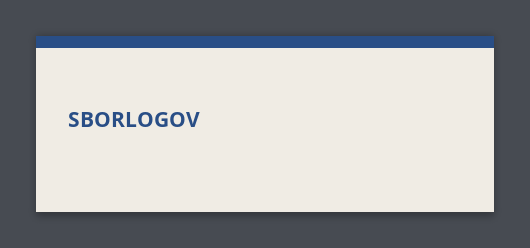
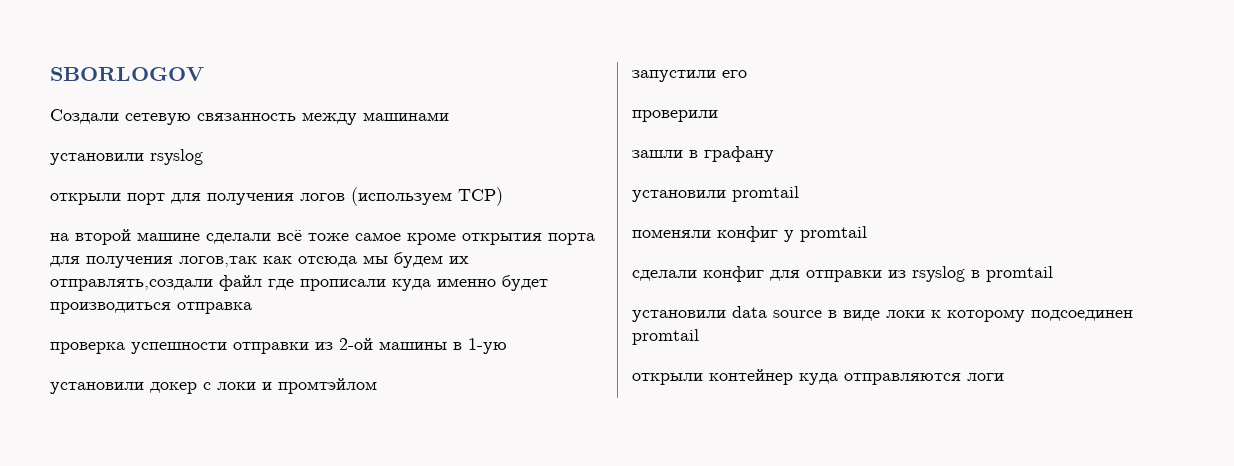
+ Создали сетевую связанность между машинами
+ установили rsyslog
+ открыли порт для получения логов (используем TCP)
+ на второй машине сделали всё тоже самое кроме открытия порта для получения логов,так как отсюда мы будем их отправлять,создали файл где прописали куда именно будет производиться отправка
+ проверка успешности отправки из 2-ой машины в 1-ую
+ установили докер с локи и промтэйлом
+ запустили его
+ проверили
+ зашли в графану
+ установили promtail
+ поменяли конфиг у promtail
+ сделали конфиг для отправки из rsyslog в promtail
+ установили data source в виде локи к которому подсоединен promtail
+ открыли контейнер куда отправляются логи

